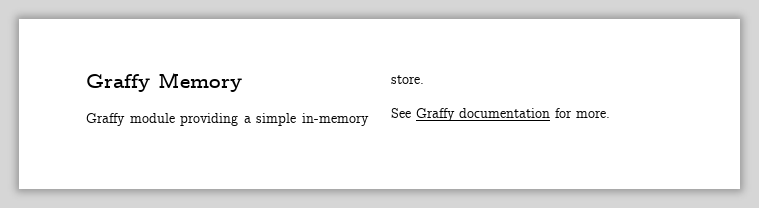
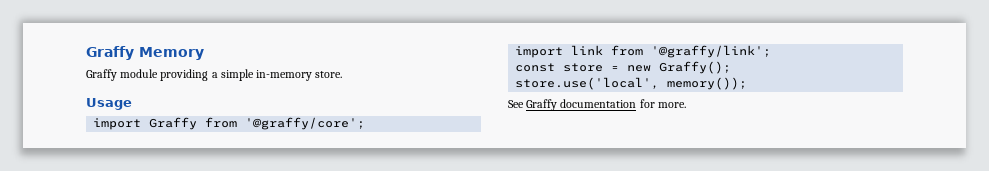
+ Usage
+ import Graffy from '@graffy/core';
+ import link from '@graffy/link';
+ const store = new Graffy();
+ store.use('local', memory());

